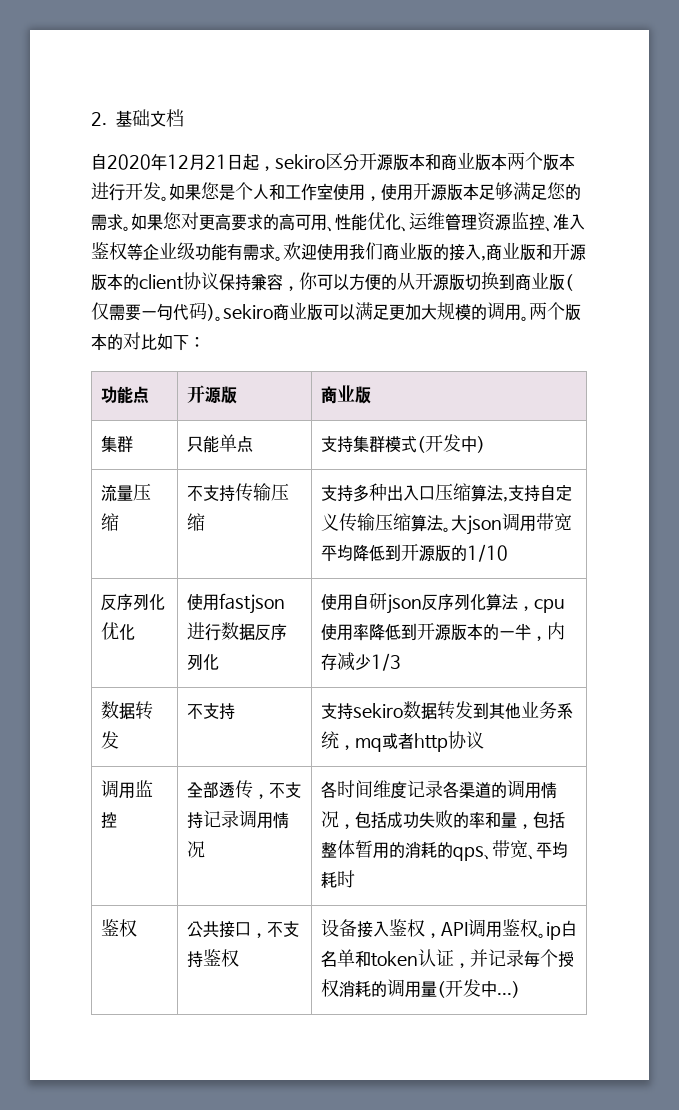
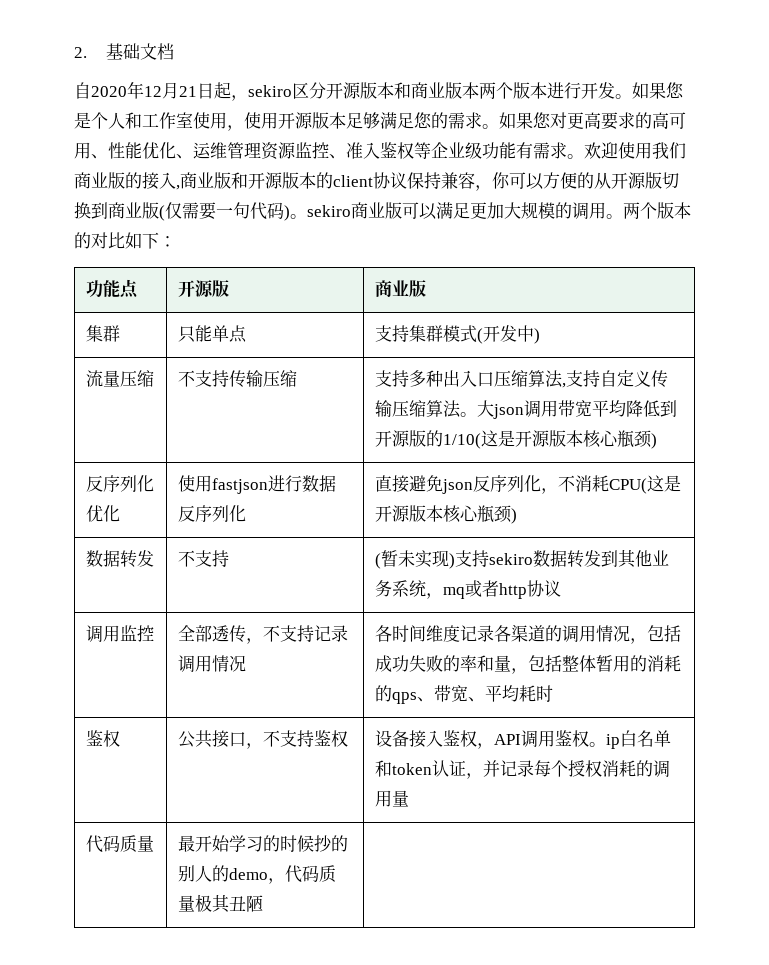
- 流量压缩 | 不支持传输压缩 | 支持多种出入口压缩算法,支持自定义传输压缩算法。大json调用带宽平均降低到开源版的1/10
+ 流量压缩 | 不支持传输压缩 | 支持多种出入口压缩算法,支持自定义传输压缩算法。大json调用带宽平均降低到开源版的1/10(这是开源版本核心瓶颈)
- 反序列化优化 | 使用fastjson进行数据反序列化 | 使用自研json反序列化算法，cpu使用率降低到开源版本的一半，内存减少1/3
+ 反序列化优化 | 使用fastjson进行数据反序列化 | 直接避免json反序列化，不消耗CPU(这是开源版本核心瓶颈)
- 数据转发 | 不支持 | 支持sekiro数据转发到其他业务系统，mq或者http协议
+ 数据转发 | 不支持 | (暂未实现)支持sekiro数据转发到其他业务系统，mq或者http协议
- 鉴权 | 公共接口，不支持鉴权 | 设备接入鉴权，API调用鉴权。ip白名单和token认证，并记录每个授权消耗的调用量(开发中...)
+ 鉴权 | 公共接口，不支持鉴权 | 设备接入鉴权，API调用鉴权。ip白名单和token认证，并记录每个授权消耗的调用量
+ 代码质量 | 最开始学习的时候抄的别人的demo，代码质量极其丑陋 |

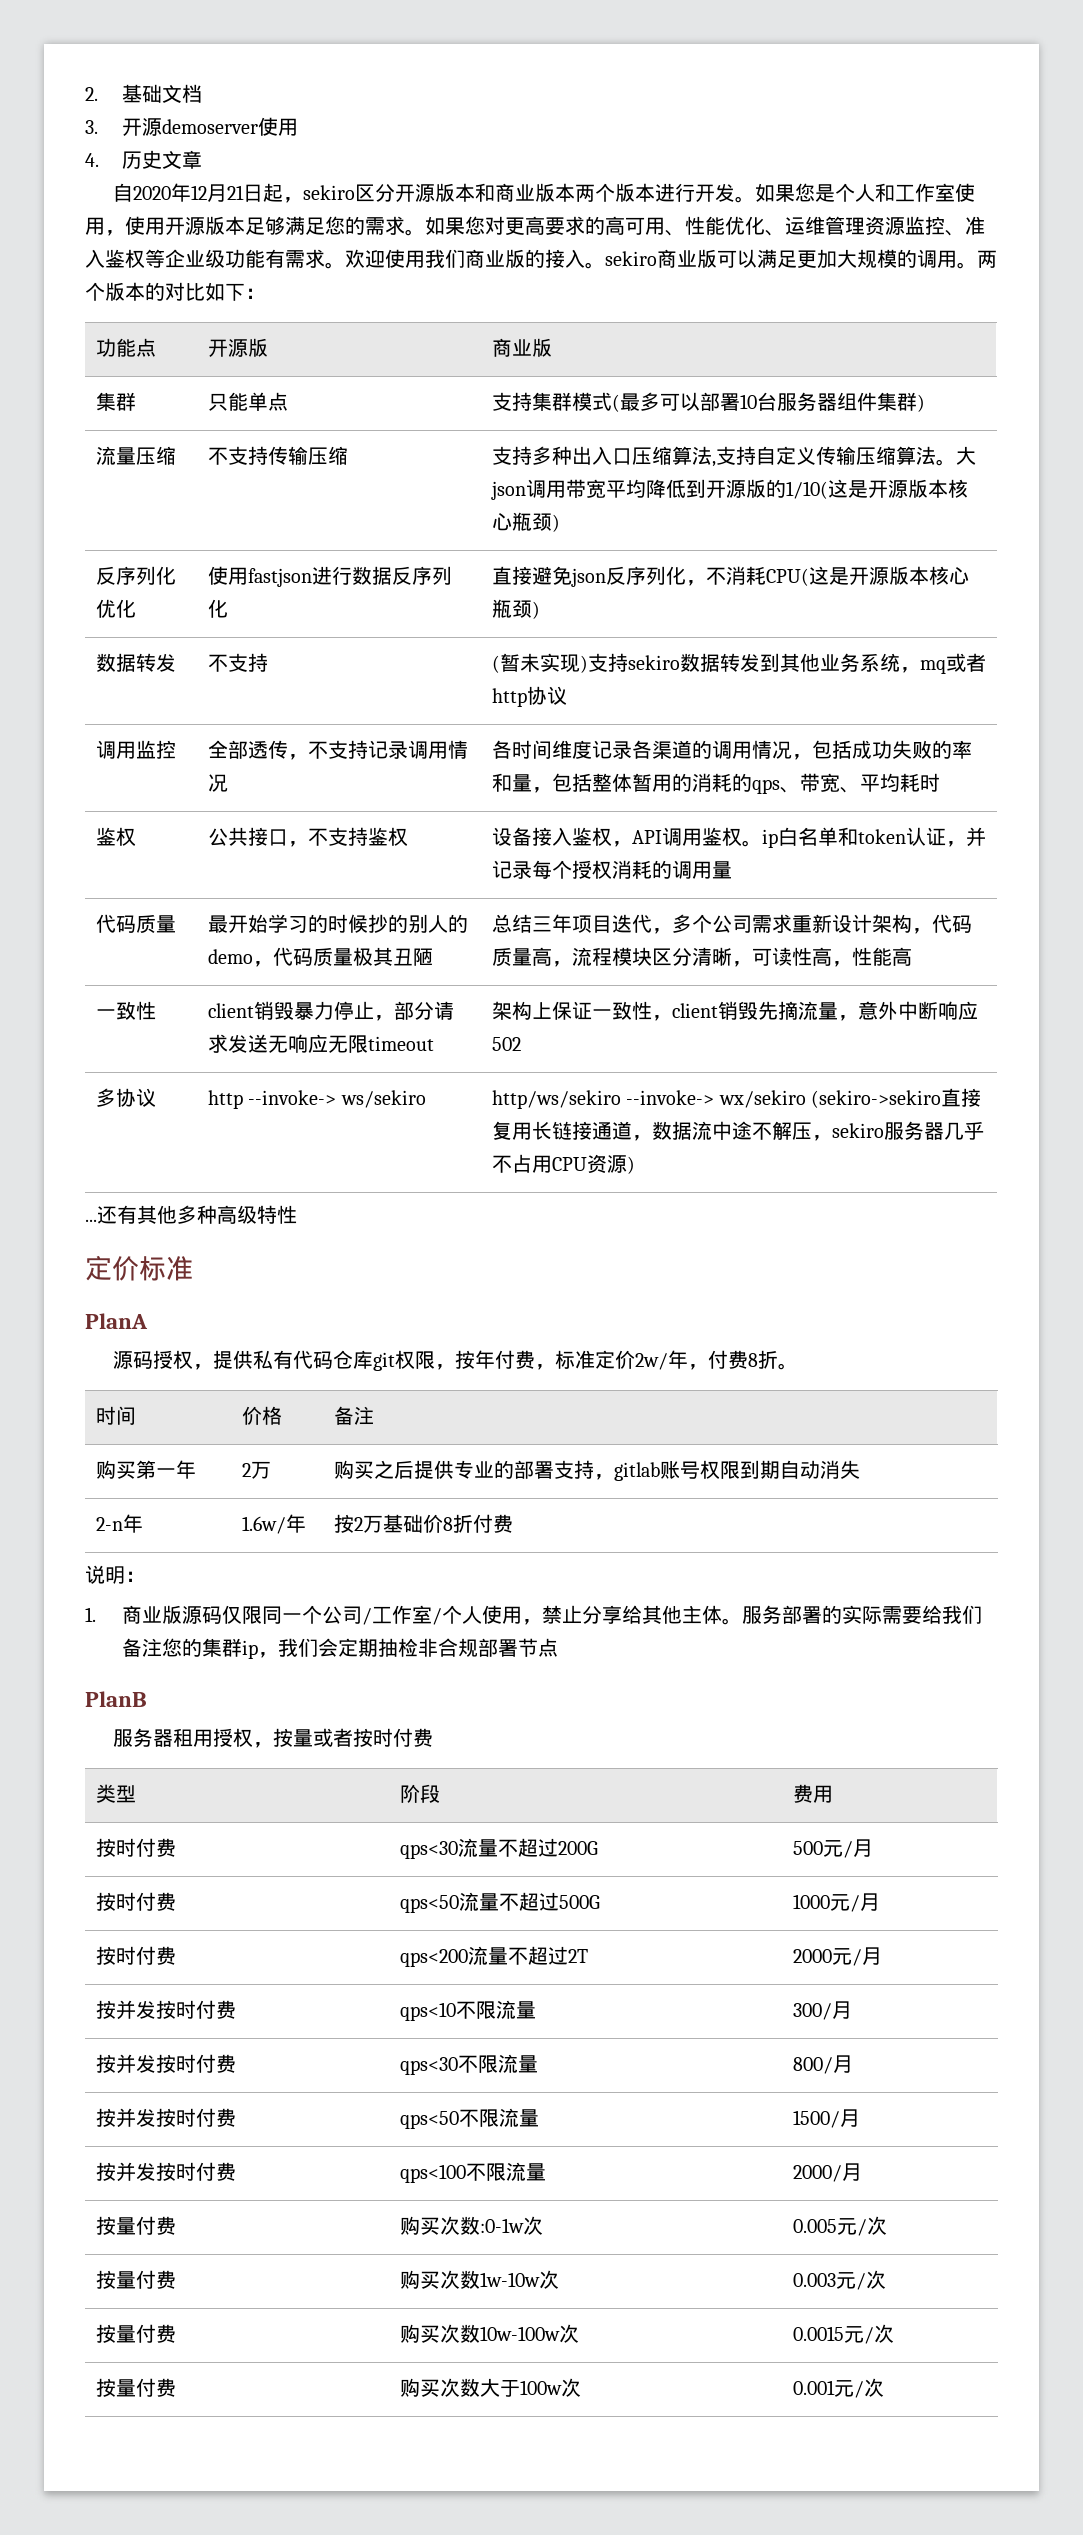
+ 3.开源demoserver使用
+ 4.历史文章
- 欢迎使用我们商业版的接入,商业版和开源版本的client协议保持兼容，你可以方便的从开源版切换到商业版(仅需要一句代码)。sekiro商业版可以满足更加大规模的调用。
+ 欢迎使用我们商业版的接入。sekiro商业版可以满足更加大规模的调用。
- 集群 | 只能单点 | 支持集群模式(开发中)
+ 集群 | 只能单点 | 支持集群模式(最多可以部署10台服务器组件集群)
- 代码质量 | 最开始学习的时候抄的别人的demo，代码质量极其丑陋 |
+ 代码质量 | 最开始学习的时候抄的别人的demo，代码质量极其丑陋 | 总结三年项目迭代，多个公司需求重新设计架构，代码质量高，流程模块区分清晰，可读性高，性能高
+ 一致性 | client销毁暴力停止，部分请求发送无响应无限timeout | 架构上保证一致性，client销毁先摘流量，意外中断响应502
+ 多协议 | http --invoke-> ws/sekiro | http/ws/sekiro --invoke-> wx/sekiro (sekiro->sekiro直接复用长链接通道，数据流中途不解压，sekiro服务器几乎不占用CPU资源)
+ ...还有其他多种高级特性
+ 定价标准
+ PlanA
+ 源码授权，提供私有代码仓库git权限，按年付费，标准定价2w/年，付费8折。
+ 时间 | 价格 | 备注
+ 购买第一年 | 2万 | 购买之后提供专业的部署支持，gitlab账号权限到期自动消失
+ 2-n年 | 1.6w/年 | 按2万基础价8折付费
+ 说明：
+ 1.商业版源码仅限同一个公司/工作室/个人使用，禁止分享给其他主体。服务部署的实际需要给我们备注您的集群ip，我们会定期抽检非合规部署节点
+ PlanB
+ 服务器租用授权，按量或者按时付费
+ 类型 | 阶段 | 费用
+ 按时付费 | qps<30流量不超过200G | 500元/月
+ 按时付费 | qps<50流量不超过500G | 1000元/月
+ 按时付费 | qps<200流量不超过2T | 2000元/月
+ 按并发按时付费 | qps<10不限流量 | 300/月
+ 按并发按时付费 | qps<30不限流量 | 800/月
+ 按并发按时付费 | qps<50不限流量 | 1500/月
+ 按并发按时付费 | qps<100不限流量 | 2000/月
+ 按量付费 | 购买次数:0-1w次 | 0.005元/次
+ 按量付费 | 购买次数1w-10w次 | 0.003元/次
+ 按量付费 | 购买次数10w-100w次 | 0.0015元/次
+ 按量付费 | 购买次数大于100w次 | 0.001元/次

